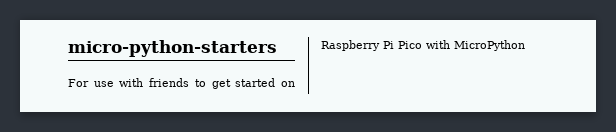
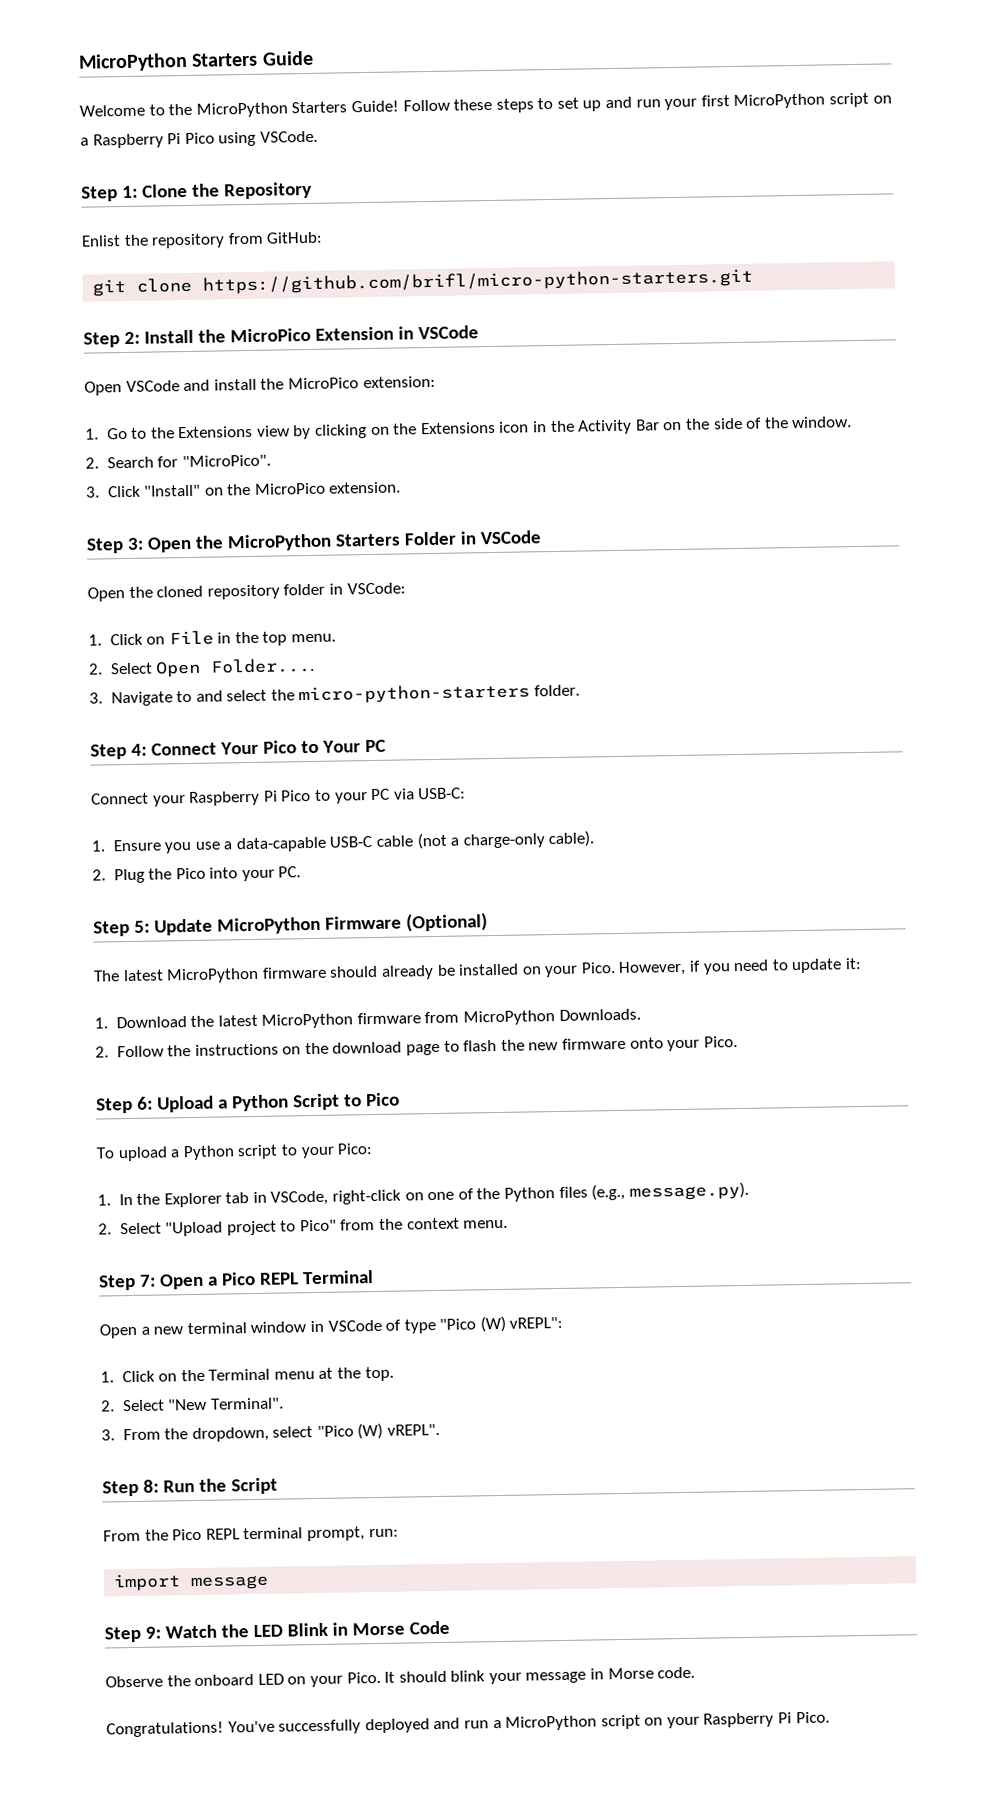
- micro-python-starters
- For use with friends to get started on Raspberry Pi Pico with MicroPython
+ MicroPython Starters Guide
+ Welcome to the MicroPython Starters Guide! Follow these steps to set up and run your first MicroPython script on a Raspberry Pi Pico using VSCode.
+ Step 1: Clone the Repository
+ Enlist the repository from GitHub:
+ git clone https://github.com/brifl/micro-python-starters.git
+ Step 2: Install the MicroPico Extension in VSCode
+ Open VSCode and install the MicroPico extension:
+ 1. Go to the Extensions view by clicking on the Extensions icon in the Activity Bar on the side of the window.
+ 2. Search for "MicroPico".
+ 3. Click "Install" on the MicroPico extension.
+ Step 3: Open the MicroPython Starters Folder in VSCode
+ Open the cloned repository folder in VSCode:
+ 1. Click on File in the top menu.
+ 2. Select Open Folder....
+ 3. Navigate to and select the micro-python-starters folder.
+ Step 4: Connect Your Pico to Your PC
+ Connect your Raspberry Pi Pico to your PC via USB-C:
+ 1. Ensure you use a data-capable USB-C cable (not a charge-only cable).
+ 2. Plug the Pico into your PC.
+ Step 5: Update MicroPython Firmware (Optional)
+ The latest MicroPython firmware should already be installed on your Pico. However, if you need to update it:
+ 1. Download the latest MicroPython firmware from MicroPython Downloads.
+ 2. Follow the instructions on the download page to flash the new firmware onto your Pico.
+ Step 6: Upload a Python Script to Pico
+ To upload a Python script to your Pico:
+ 1. In the Explorer tab in VSCode, right-click on one of the Python files (e.g., message.py).
+ 2. Select "Upload project to Pico" from the context menu.
+ Step 7: Open a Pico REPL Terminal
+ Open a new terminal window in VSCode of type "Pico (W) vREPL":
+ 1. Click on the Terminal menu at the top.
+ 2. Select "New Terminal".
+ 3. From the dropdown, select "Pico (W) vREPL".
+ Step 8: Run the Script
+ From the Pico REPL terminal prompt, run:
+ import message
+ Step 9: Watch the LED Blink in Morse Code
+ Observe the onboard LED on your Pico. It should blink your message in Morse code.
+ Congratulations! You've successfully deployed and run a MicroPython script on your Raspberry Pi Pico.

